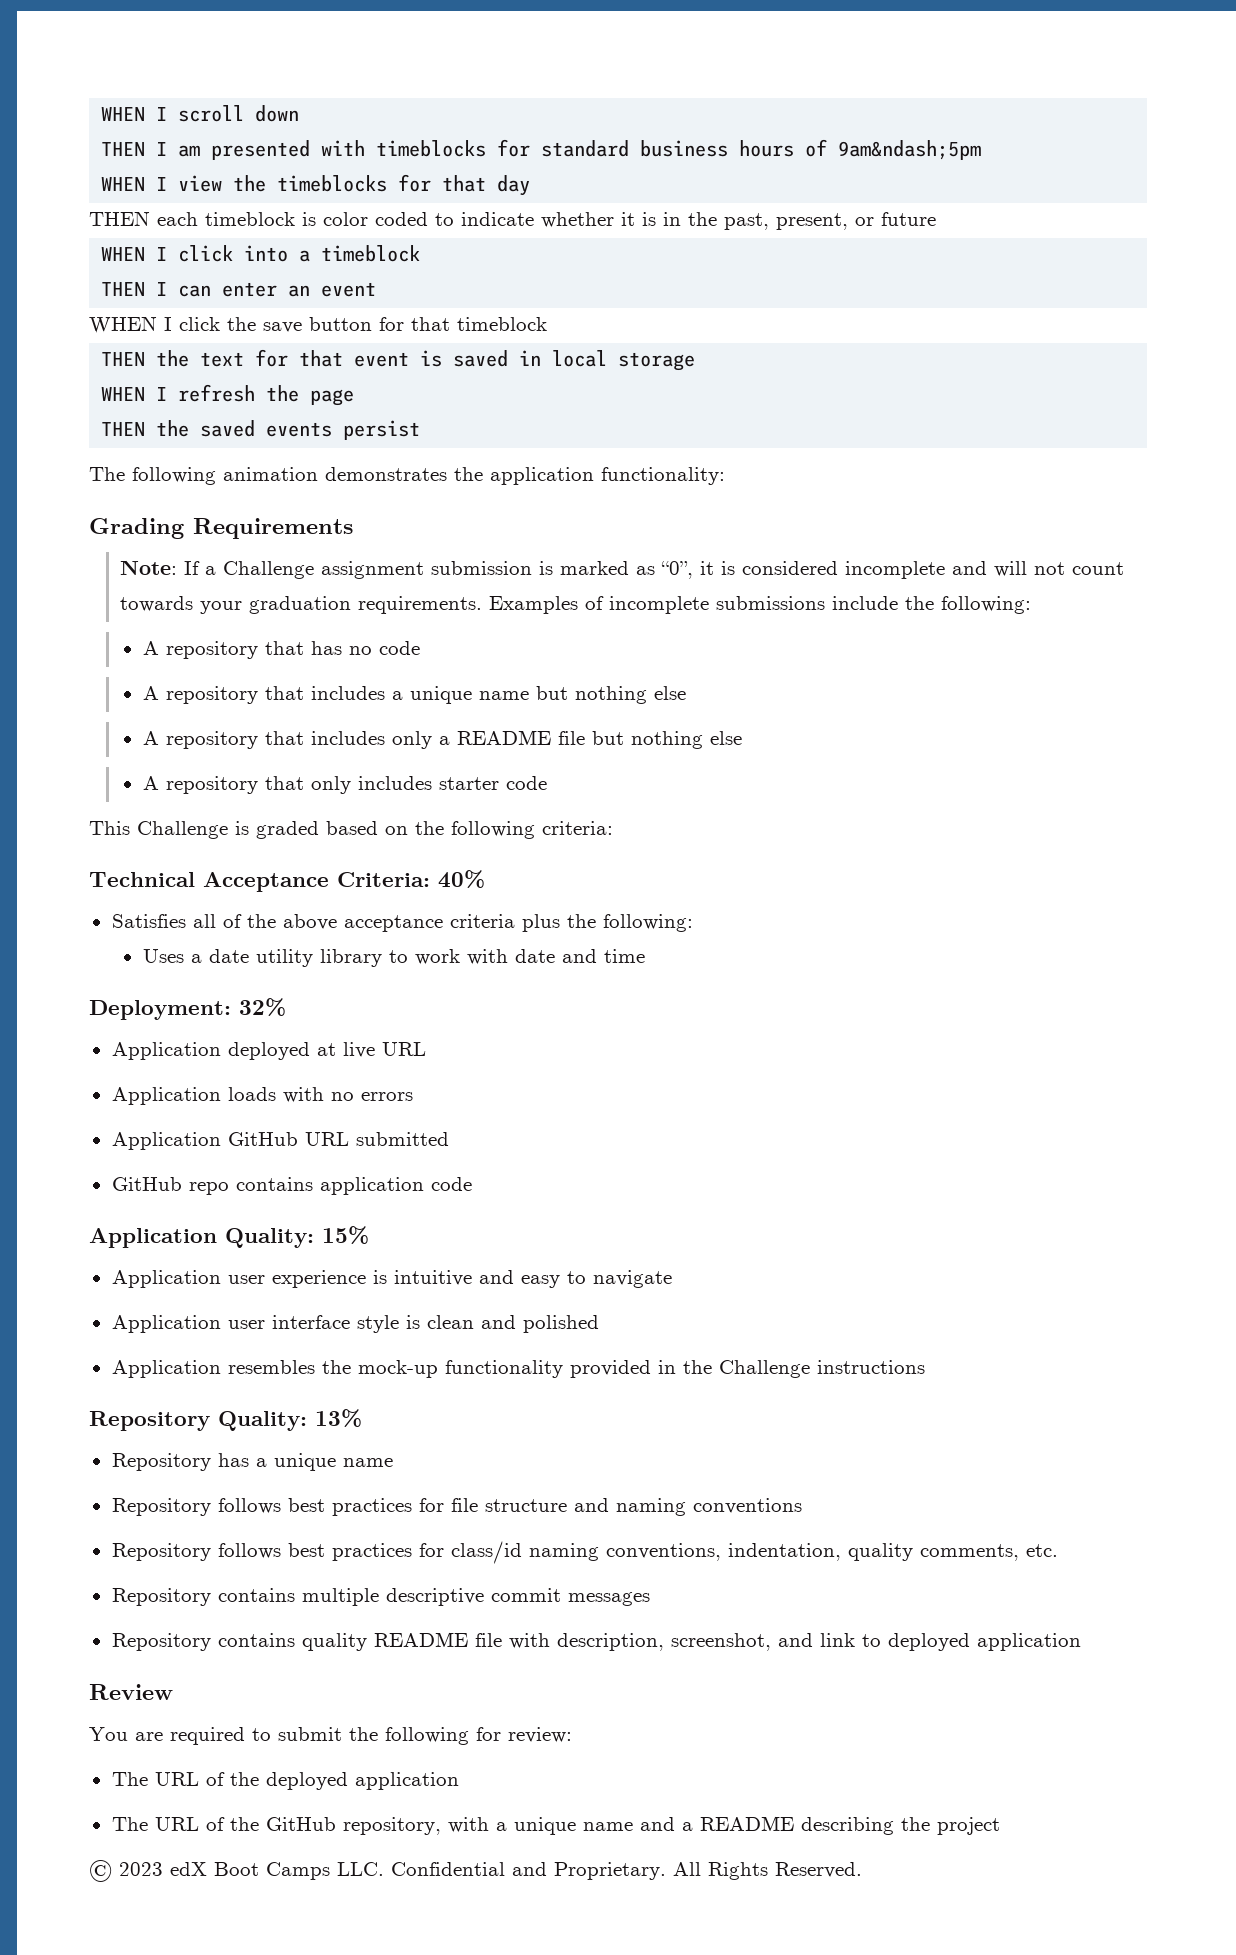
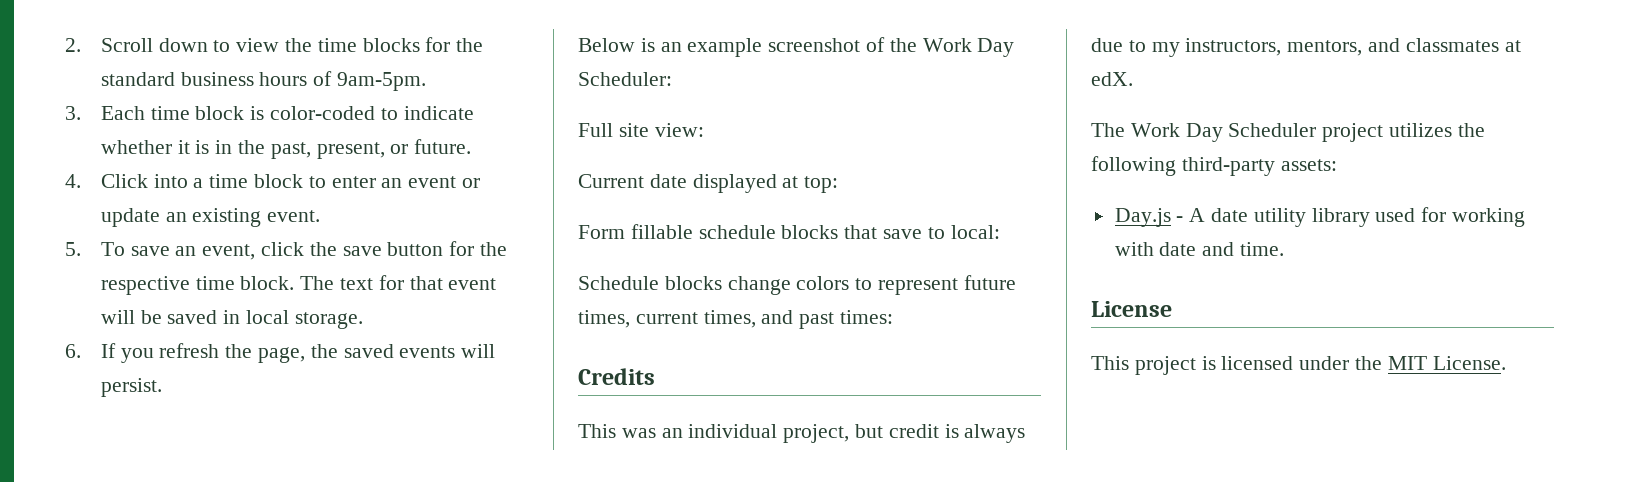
- WHEN I scroll down
- THEN I am presented with timeblocks for standard business hours of 9am&ndash;5pm
- WHEN I view the timeblocks for that day
- THEN each timeblock is color coded to indicate whether it is in the past, present, or future
- WHEN I click into a timeblock
- THEN I can enter an event
- WHEN I click the save button for that timeblock
- THEN the text for that event is saved in local storage
- WHEN I refresh the page
- THEN the saved events persist
- The following animation demonstrates the application functionality:
- Grading Requirements
- Note: If a Challenge assignment submission is marked as “0”, it is considered incomplete and will not count towards your graduation requirements. Examples of incomplete submissions include the following:
- A repository that has no code
- A repository that includes a unique name but nothing else
- A repository that includes only a README file but nothing else
- A repository that only includes starter code
- This Challenge is graded based on the following criteria:
- Technical Acceptance Criteria: 40%
- Satisfies all of the above acceptance criteria plus the following:
- Uses a date utility library to work with date and time
- Deployment: 32%
- Application deployed at live URL
- Application loads with no errors
- Application GitHub URL submitted
- GitHub repo contains application code
- Application Quality: 15%
- Application user experience is intuitive and easy to navigate
- Application user interface style is clean and polished
- Application resembles the mock-up functionality provided in the Challenge instructions
- Repository Quality: 13%
- Repository has a unique name
- Repository follows best practices for file structure and naming conventions
- Repository follows best practices for class/id naming conventions, indentation, quality comments, etc.
- Repository contains multiple descriptive commit messages
- Repository contains quality README file with description, screenshot, and link to deployed application
- Review
- You are required to submit the following for review:
- The URL of the deployed application
- The URL of the GitHub repository, with a unique name and a README describing the project
- © 2023 edX Boot Camps LLC. Confidential and Proprietary. All Rights Reserved.
+ 2. Scroll down to view the time blocks for the standard business hours of 9am-5pm.
+ 3. Each time block is color-coded to indicate whether it is in the past, present, or future.
+ 4. Click into a time block to enter an event or update an existing event.
+ 5. To save an event, click the save button for the respective time block. The text for that event will be saved in local storage.
+ 6. If you refresh the page, the saved events will persist.
+ Below is an example screenshot of the Work Day Scheduler:
+ Full site view:
+ Current date displayed at top:
+ Form fillable schedule blocks that save to local:
+ Schedule blocks change colors to represent future times, current times, and past times:
+ Credits
+ This was an individual project, but credit is always due to my instructors, mentors, and classmates at edX.
+ The Work Day Scheduler project utilizes the following third-party assets:
+ Day.js - A date utility library used for working with date and time.
+ License
+ This project is licensed under the MIT License.

